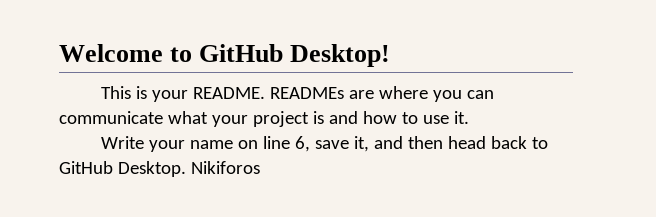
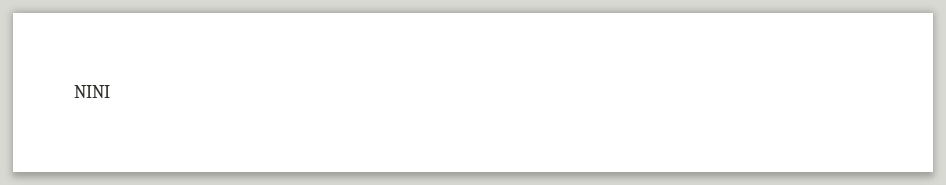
- Welcome to GitHub Desktop!
- This is your README. READMEs are where you can communicate what your project is and how to use it.
- Write your name on line 6, save it, and then head back to GitHub Desktop. Nikiforos
+ NINI

